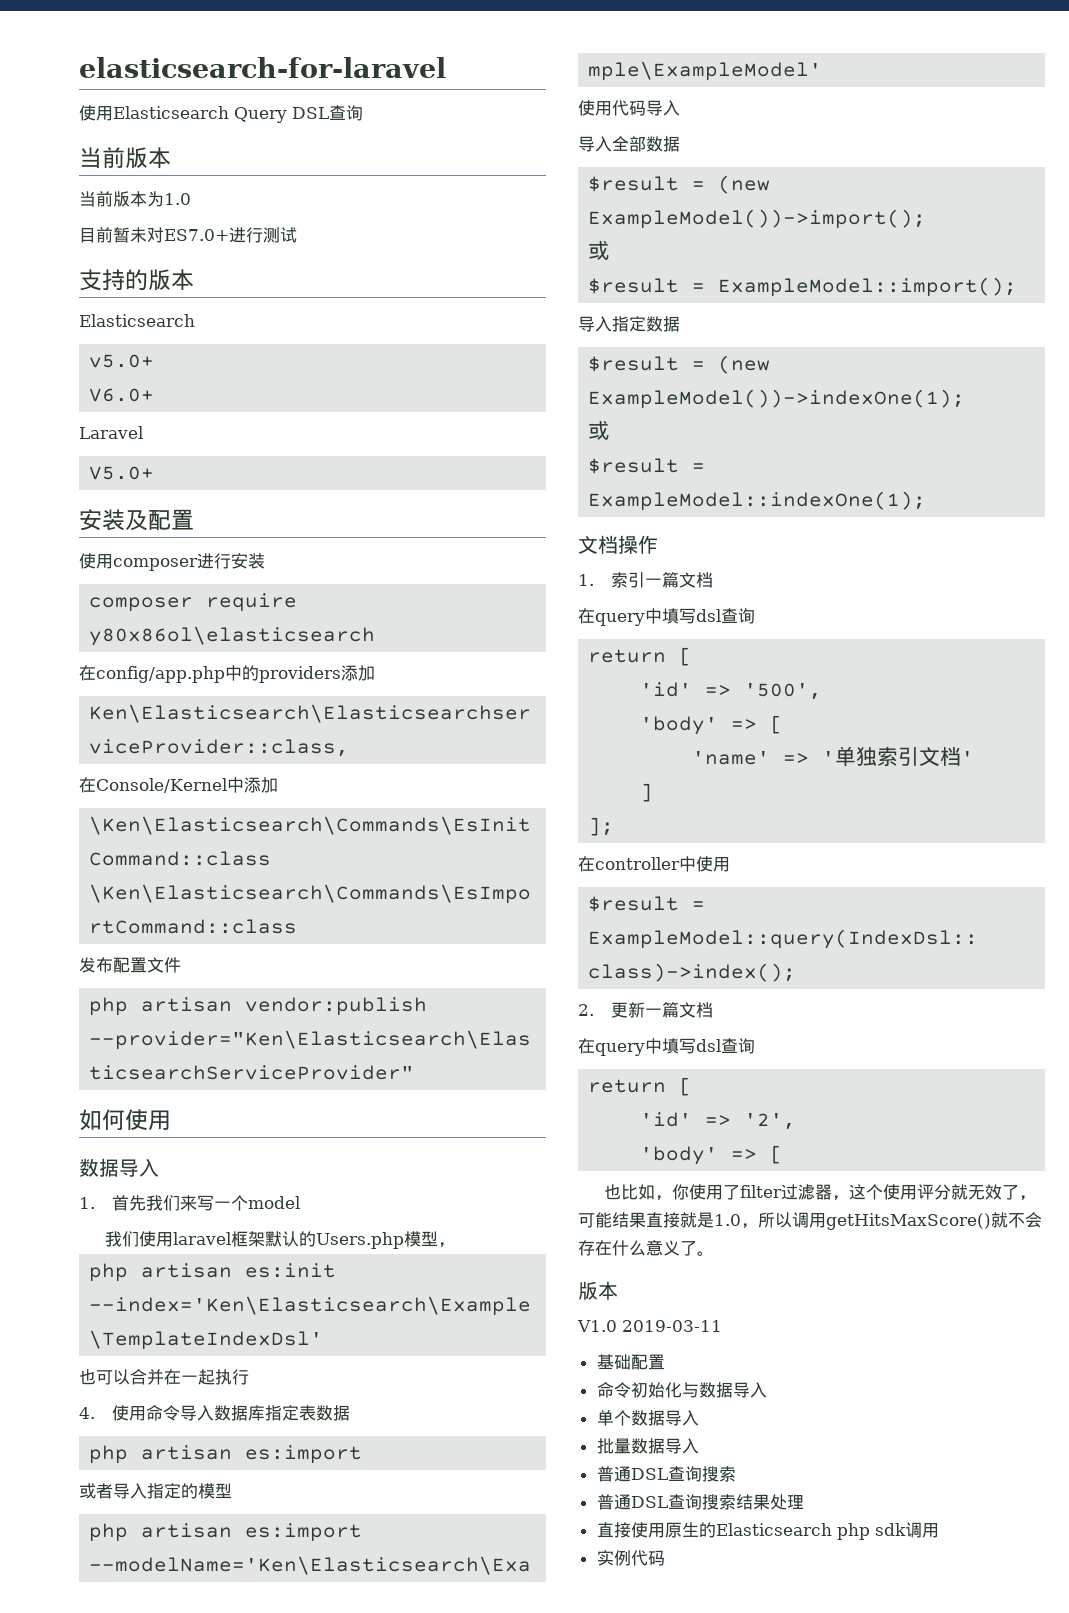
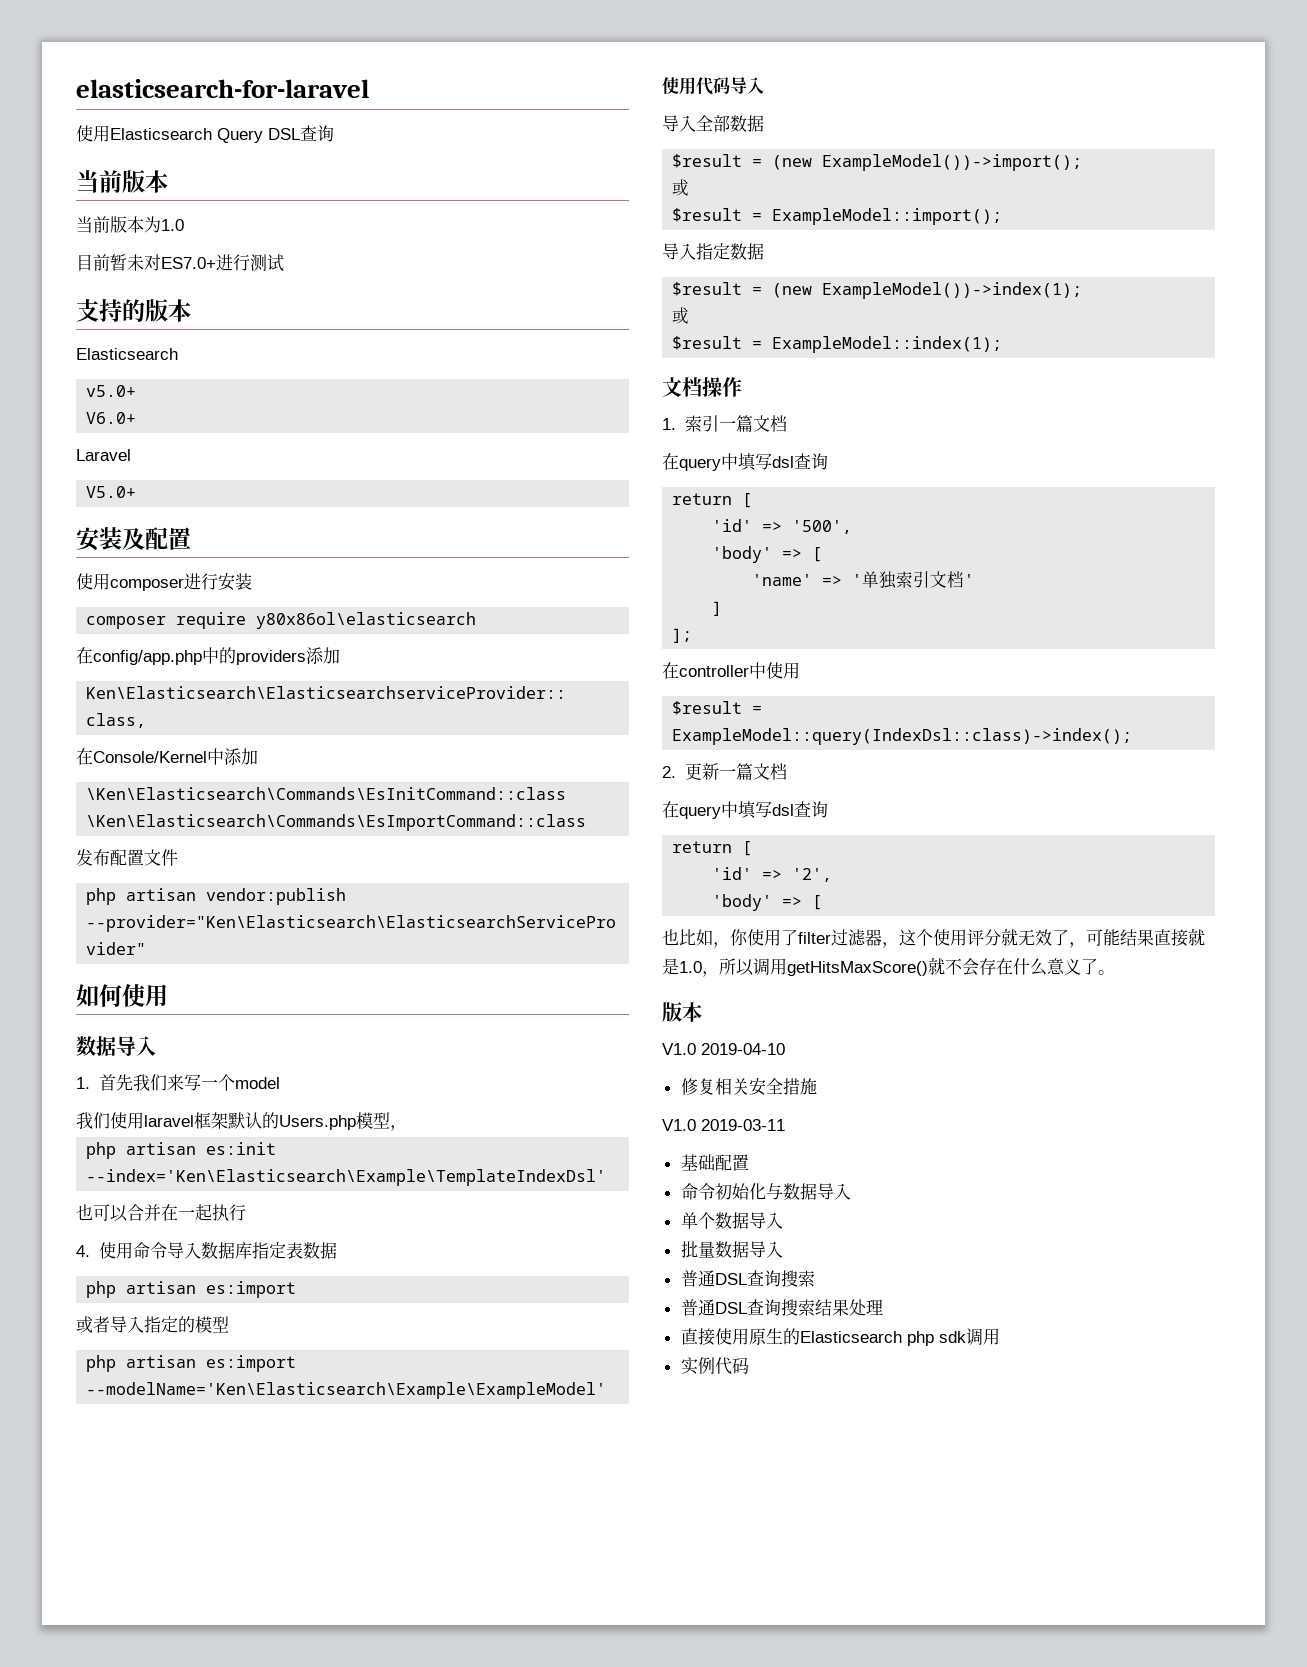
- $result = (new ExampleModel())->indexOne(1);
+ $result = (new ExampleModel())->index(1);
  或
- $result = ExampleModel::indexOne(1);
+ $result = ExampleModel::index(1);
+ V1.0 2019-04-10
+ 修复相关安全措施

